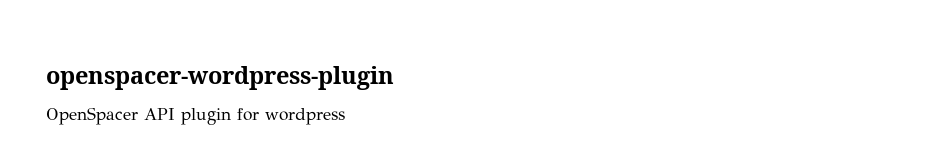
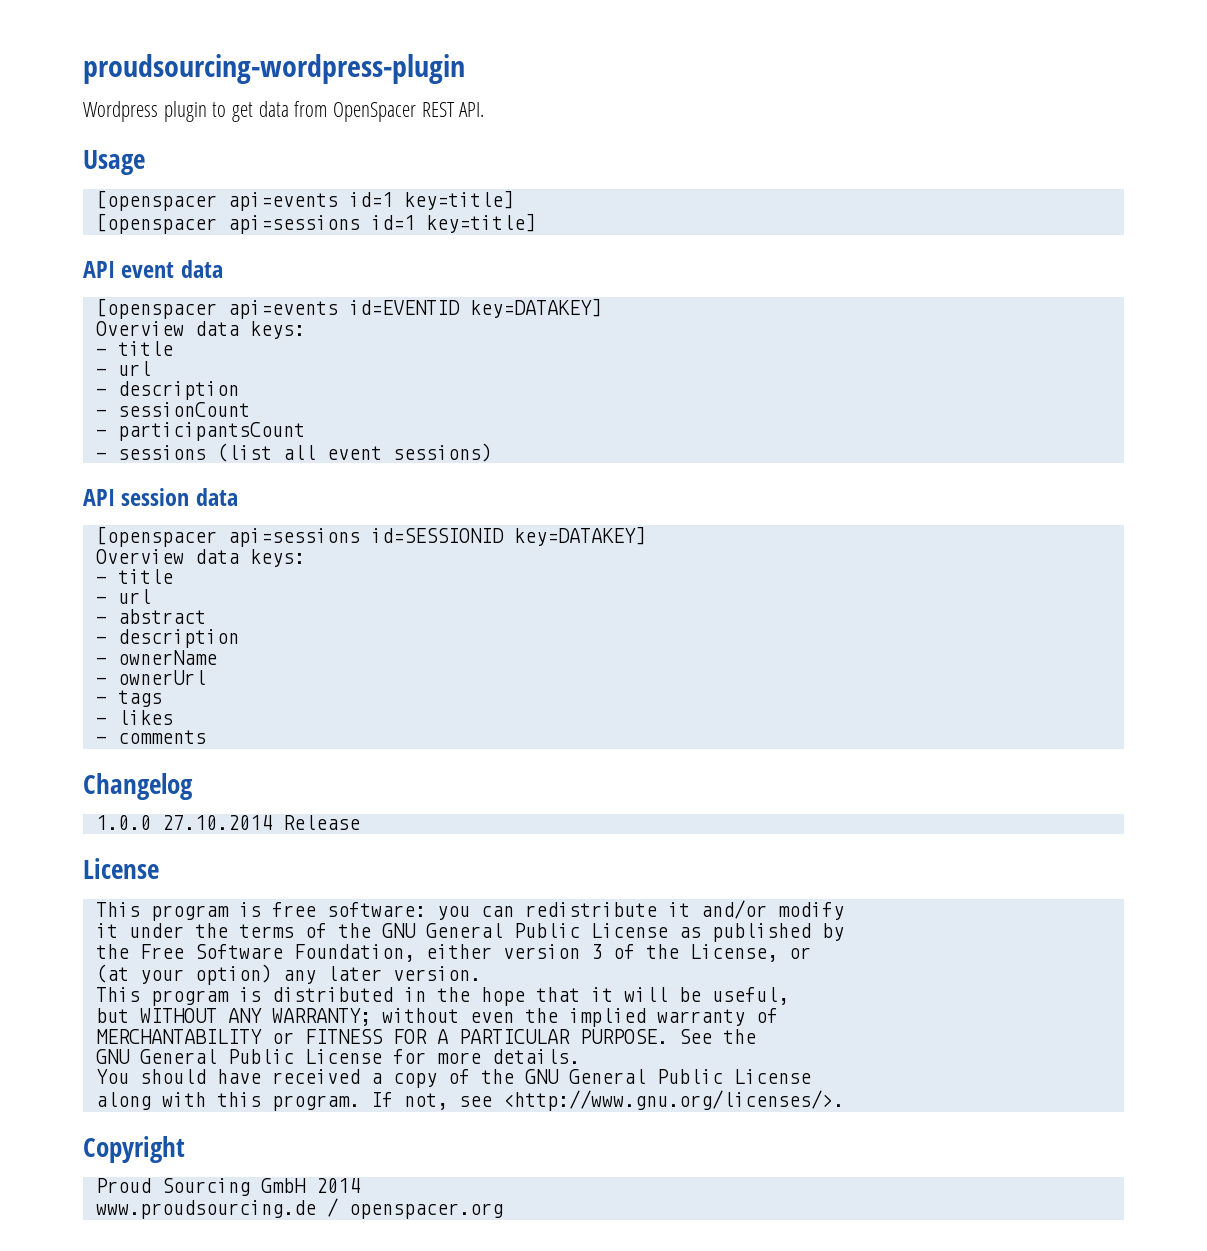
- openspacer-wordpress-plugin
- OpenSpacer API plugin for wordpress
+ proudsourcing-wordpress-plugin
+ Wordpress plugin to get data from OpenSpacer REST API.
+ Usage
+ [openspacer api=events id=1 key=title]
+ [openspacer api=sessions id=1 key=title]
+ API event data
+ [openspacer api=events id=EVENTID key=DATAKEY]
+ Overview data keys:
+ - title
+ - url
+ - description
+ - sessionCount
+ - participantsCount
+ - sessions (list all event sessions)
+ API session data
+ [openspacer api=sessions id=SESSIONID key=DATAKEY]
+ Overview data keys:
+ - title
+ - url
+ - abstract
+ - description
+ - ownerName
+ - ownerUrl
+ - tags
+ - likes
+ - comments
+ Changelog
+ 1.0.0 27.10.2014 Release
+ License
+ This program is free software: you can redistribute it and/or modify
+ it under the terms of the GNU General Public License as published by
+ the Free Software Foundation, either version 3 of the License, or
+ (at your option) any later version.
+ This program is distributed in the hope that it will be useful,
+ but WITHOUT ANY WARRANTY; without even the implied warranty of
+ MERCHANTABILITY or FITNESS FOR A PARTICULAR PURPOSE. See the
+ GNU General Public License for more details.
+ You should have received a copy of the GNU General Public License
+ along with this program. If not, see <http://www.gnu.org/licenses/>.
+ Copyright
+ Proud Sourcing GmbH 2014
+ www.proudsourcing.de / openspacer.org

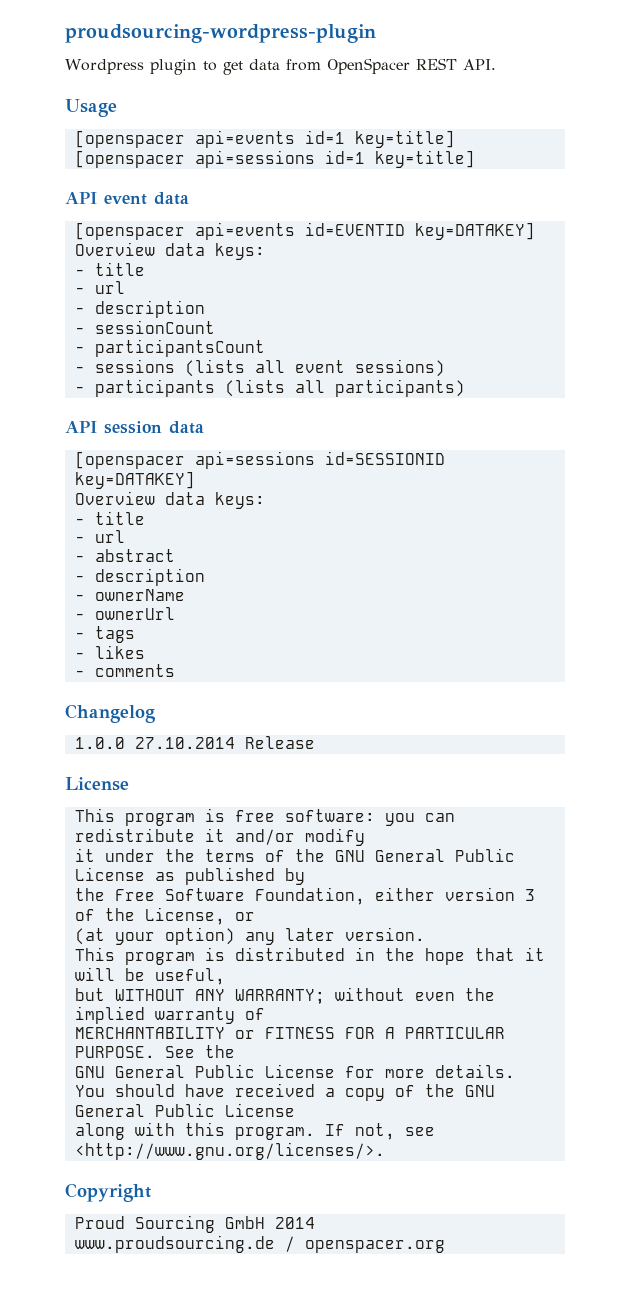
- - sessions (list all event sessions)
+ - sessions (lists all event sessions)
+ - participants (lists all participants)

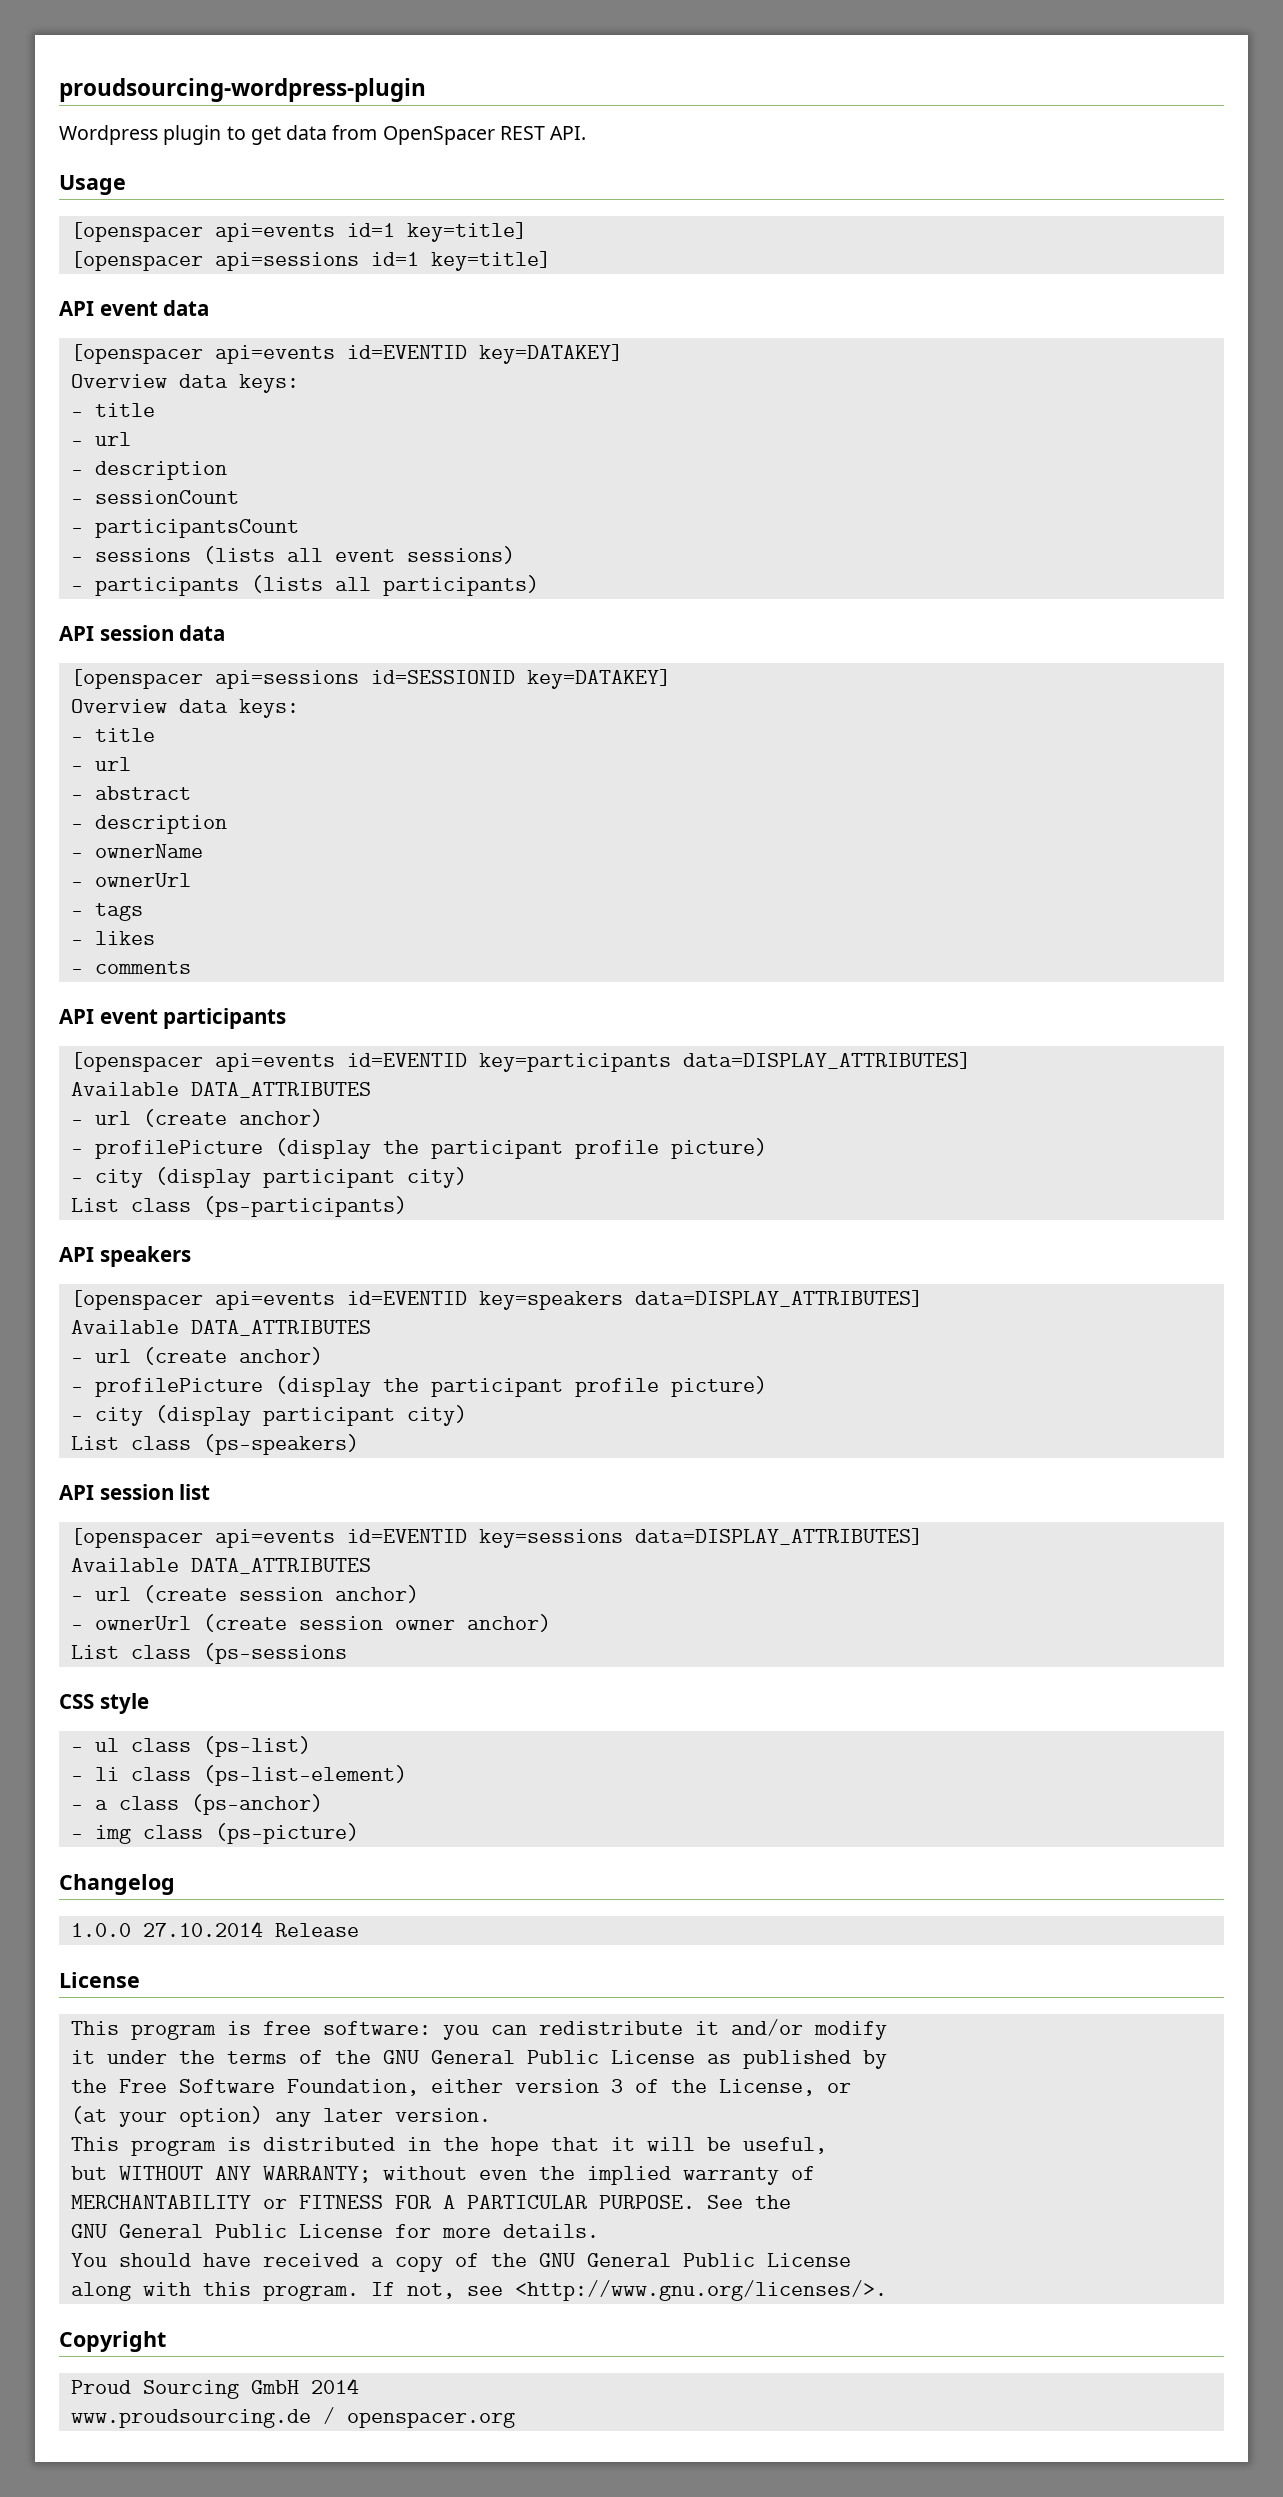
+ API event participants
+ [openspacer api=events id=EVENTID key=participants data=DISPLAY_ATTRIBUTES]
+ Available DATA_ATTRIBUTES
+ - url (create anchor)
+ - profilePicture (display the participant profile picture)
+ - city (display participant city)
+ List class (ps-participants)
+ API speakers
+ [openspacer api=events id=EVENTID key=speakers data=DISPLAY_ATTRIBUTES]
+ Available DATA_ATTRIBUTES
+ - url (create anchor)
+ - profilePicture (display the participant profile picture)
+ - city (display participant city)
+ List class (ps-speakers)
+ API session list
+ [openspacer api=events id=EVENTID key=sessions data=DISPLAY_ATTRIBUTES]
+ Available DATA_ATTRIBUTES
+ - url (create session anchor)
+ - ownerUrl (create session owner anchor)
+ List class (ps-sessions
+ CSS style
+ - ul class (ps-list)
+ - li class (ps-list-element)
+ - a class (ps-anchor)
+ - img class (ps-picture)

